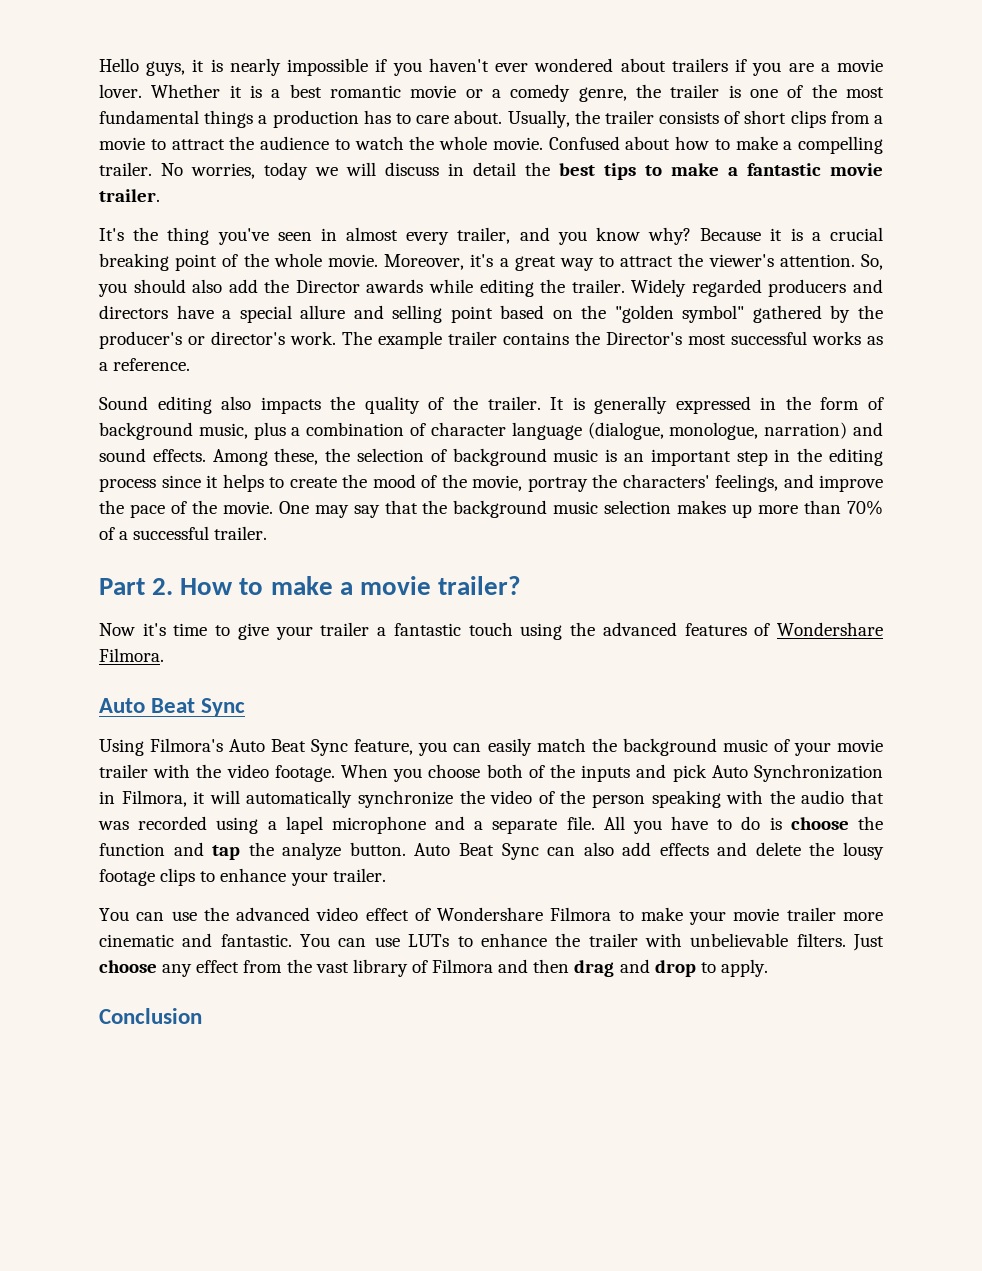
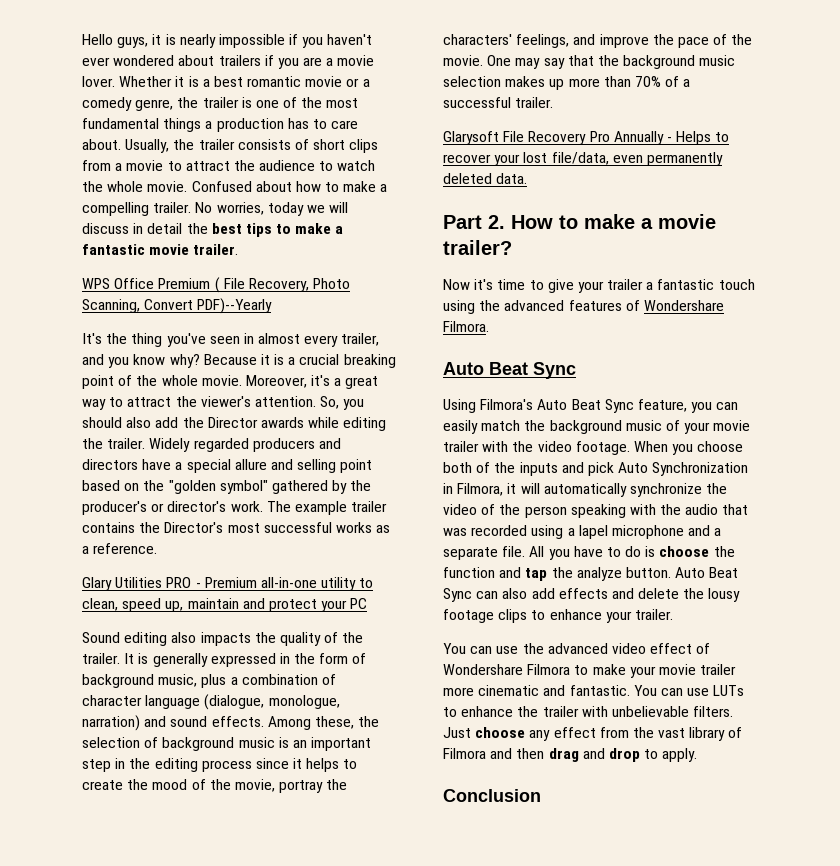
+ WPS Office Premium ( File Recovery, Photo Scanning, Convert PDF)--Yearly
+ Glary Utilities PRO - Premium all-in-one utility to clean, speed up, maintain and protect your PC
+ Glarysoft File Recovery Pro Annually - Helps to recover your lost file/data, even permanently deleted data.

